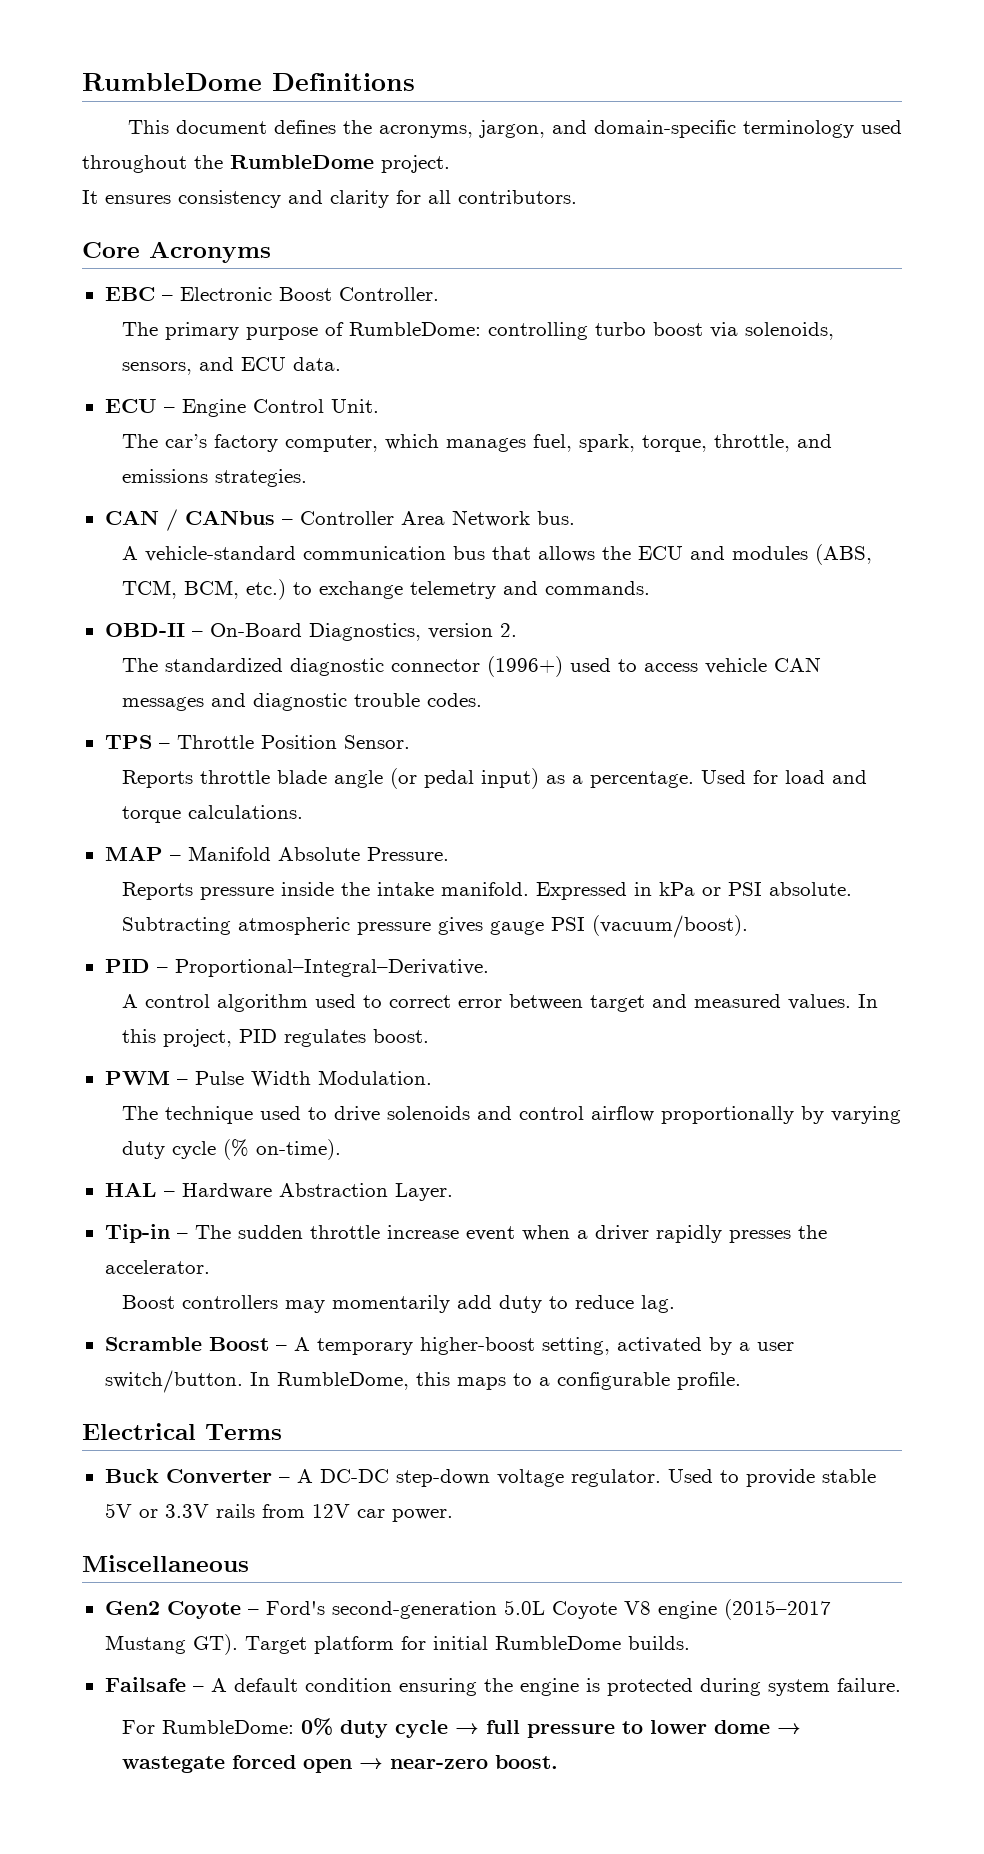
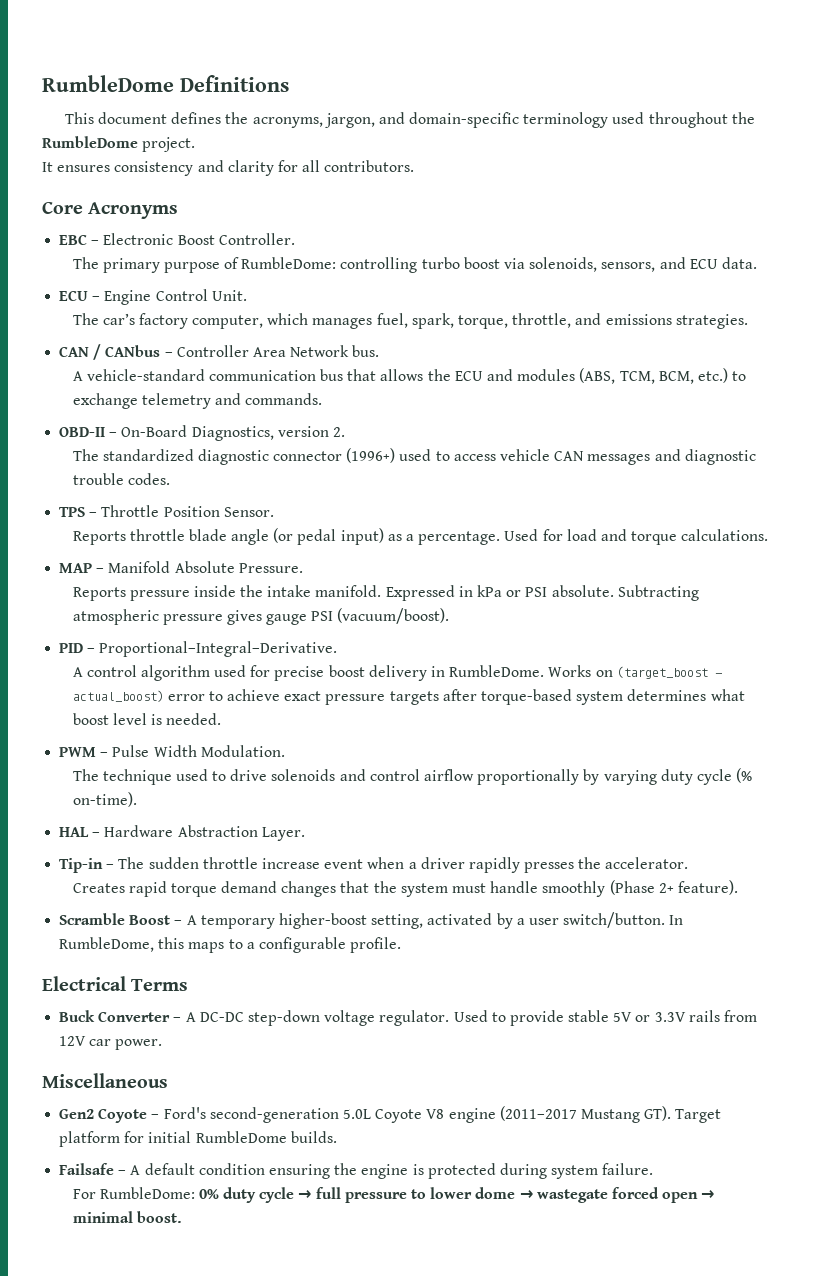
- A control algorithm used to correct error between target and measured values. In this project, PID regulates boost.
+ A control algorithm used for precise boost delivery in RumbleDome. Works on (target_boost - actual_boost) error to achieve exact pressure targets after torque-based system determines what boost level is needed.
- Boost controllers may momentarily add duty to reduce lag.
+ Creates rapid torque demand changes that the system must handle smoothly (Phase 2+ feature).
- Gen2 Coyote – Ford's second-generation 5.0L Coyote V8 engine (2015–2017 Mustang GT). Target platform for initial RumbleDome builds.
+ Gen2 Coyote – Ford's second-generation 5.0L Coyote V8 engine (2011–2017 Mustang GT). Target platform for initial RumbleDome builds.
- For RumbleDome: 0% duty cycle → full pressure to lower dome → wastegate forced open → near-zero boost.
+ For RumbleDome: 0% duty cycle → full pressure to lower dome → wastegate forced open → minimal boost.

